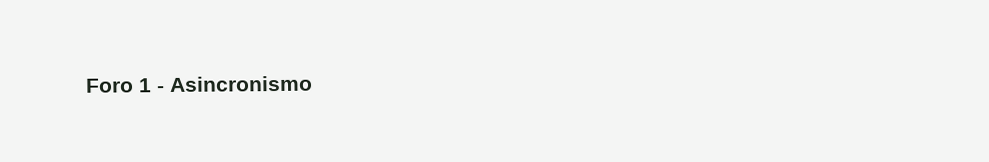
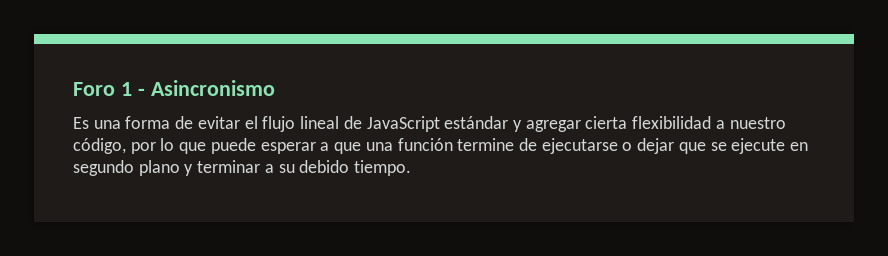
+ Es una forma de evitar el flujo lineal de JavaScript estándar y agregar cierta flexibilidad a nuestro código, por lo que puede esperar a que una función termine de ejecutarse o dejar que se ejecute en segundo plano y terminar a su debido tiempo.

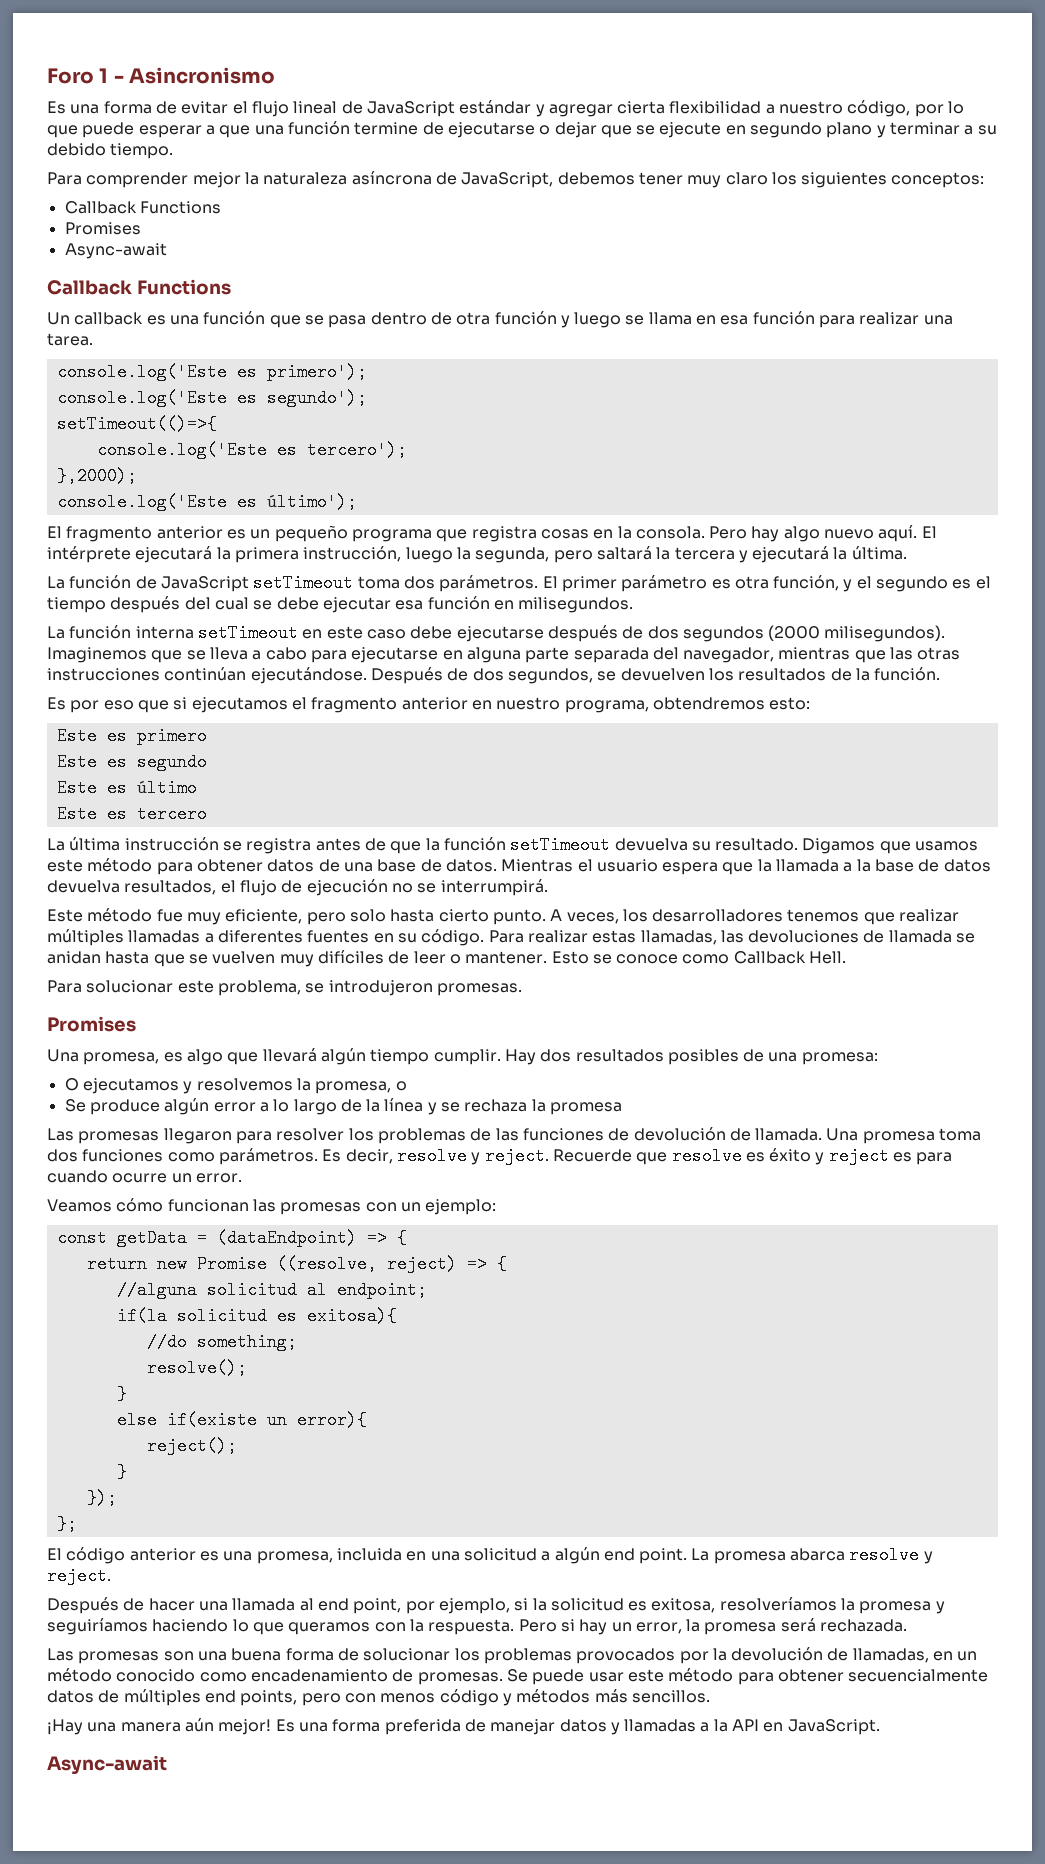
+ Para comprender mejor la naturaleza asíncrona de JavaScript, debemos tener muy claro los siguientes conceptos:
+ Callback Functions
+ Promises
+ Async-await
+ Callback Functions
+ Un callback es una función que se pasa dentro de otra función y luego se llama en esa función para realizar una tarea.
+ console.log('Este es primero');
+ console.log('Este es segundo');
+ setTimeout(()=>{
+ console.log('Este es tercero');
+ },2000);
+ console.log('Este es último');
+ El fragmento anterior es un pequeño programa que registra cosas en la consola. Pero hay algo nuevo aquí. El intérprete ejecutará la primera instrucción, luego la segunda, pero saltará la tercera y ejecutará la última.
+ La función de JavaScript setTimeout toma dos parámetros. El primer parámetro es otra función, y el segundo es el tiempo después del cual se debe ejecutar esa función en milisegundos.
+ La función interna setTimeout en este caso debe ejecutarse después de dos segundos (2000 milisegundos). Imaginemos que se lleva a cabo para ejecutarse en alguna parte separada del navegador, mientras que las otras instrucciones continúan ejecutándose. Después de dos segundos, se devuelven los resultados de la función.
+ Es por eso que si ejecutamos el fragmento anterior en nuestro programa, obtendremos esto:
+ Este es primero
+ Este es segundo
+ Este es último
+ Este es tercero
+ La última instrucción se registra antes de que la función setTimeout devuelva su resultado. Digamos que usamos este método para obtener datos de una base de datos. Mientras el usuario espera que la llamada a la base de datos devuelva resultados, el flujo de ejecución no se interrumpirá.
+ Este método fue muy eficiente, pero solo hasta cierto punto. A veces, los desarrolladores tenemos que realizar múltiples llamadas a diferentes fuentes en su código. Para realizar estas llamadas, las devoluciones de llamada se anidan hasta que se vuelven muy difíciles de leer o mantener. Esto se conoce como Callback Hell.
+ Para solucionar este problema, se introdujeron promesas.
+ Promises
+ Una promesa, es algo que llevará algún tiempo cumplir. Hay dos resultados posibles de una promesa:
+ O ejecutamos y resolvemos la promesa, o
+ Se produce algún error a lo largo de la línea y se rechaza la promesa
+ Las promesas llegaron para resolver los problemas de las funciones de devolución de llamada. Una promesa toma dos funciones como parámetros. Es decir, resolve y reject. Recuerde que resolve es éxito y reject es para cuando ocurre un error.
+ Veamos cómo funcionan las promesas con un ejemplo:
+ const getData = (dataEndpoint) => {
+ return new Promise ((resolve, reject) => {
+ //alguna solicitud al endpoint;
+ if(la solicitud es exitosa){
+ //do something;
+ resolve();
+ }
+ else if(existe un error){
+ reject();
+ }
+ });
+ };
+ El código anterior es una promesa, incluida en una solicitud a algún end point. La promesa abarca resolve y reject.
+ Después de hacer una llamada al end point, por ejemplo, si la solicitud es exitosa, resolveríamos la promesa y seguiríamos haciendo lo que queramos con la respuesta. Pero si hay un error, la promesa será rechazada.
+ Las promesas son una buena forma de solucionar los problemas provocados por la devolución de llamadas, en un método conocido como encadenamiento de promesas. Se puede usar este método para obtener secuencialmente datos de múltiples end points, pero con menos código y métodos más sencillos.
+ ¡Hay una manera aún mejor! Es una forma preferida de manejar datos y llamadas a la API en JavaScript.
+ Async-await

